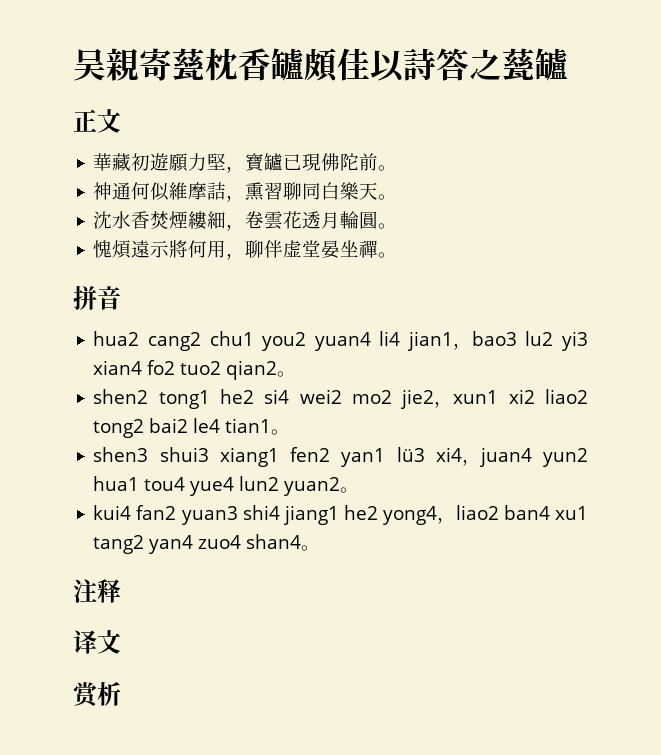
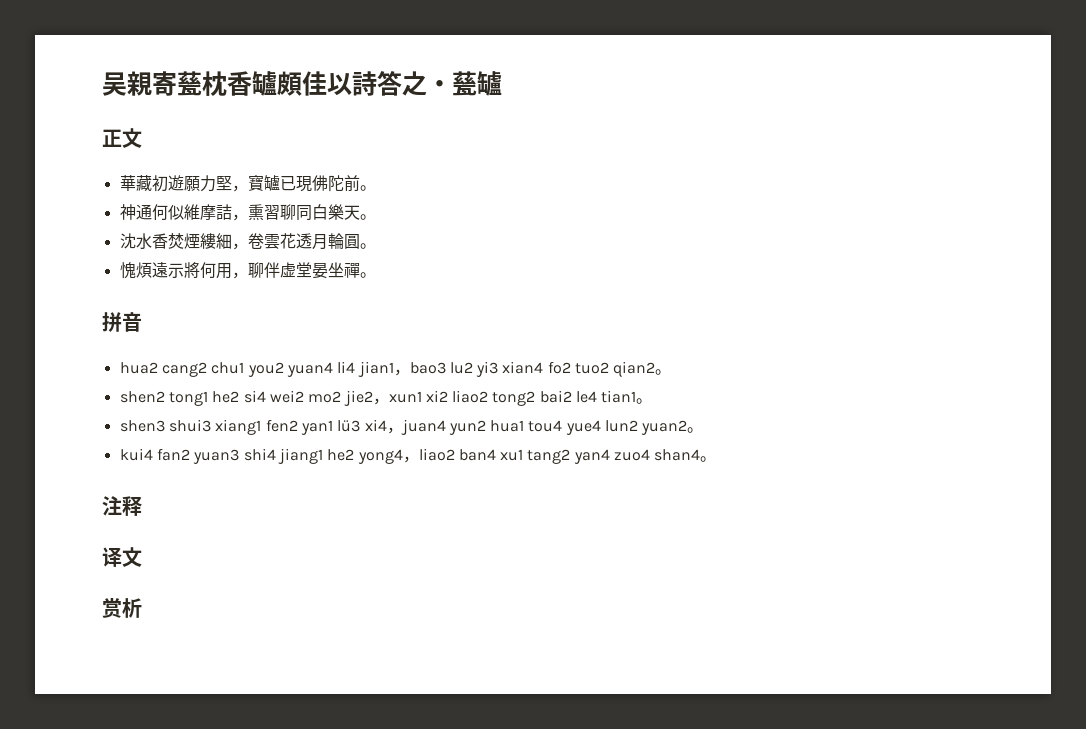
- 吴親寄甆枕香罏頗佳以詩答之甆罏
+ 吴親寄甆枕香罏頗佳以詩答之・甆罏

